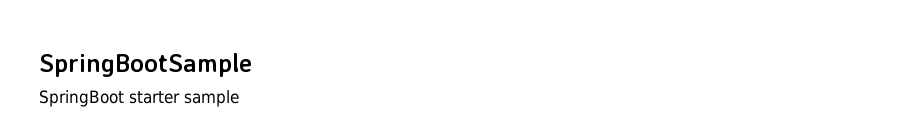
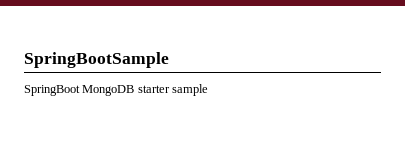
- SpringBoot starter sample
+ SpringBoot MongoDB starter sample

